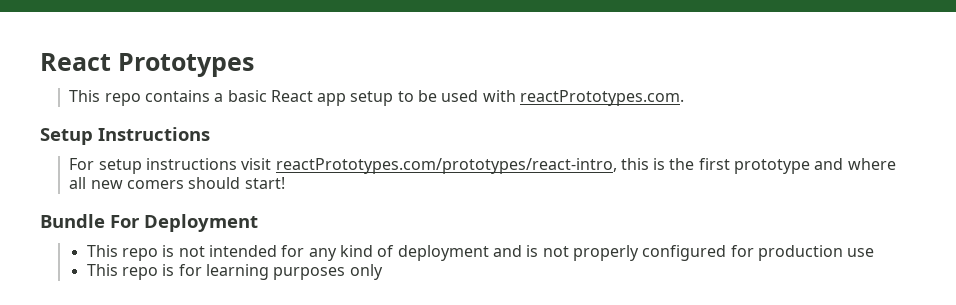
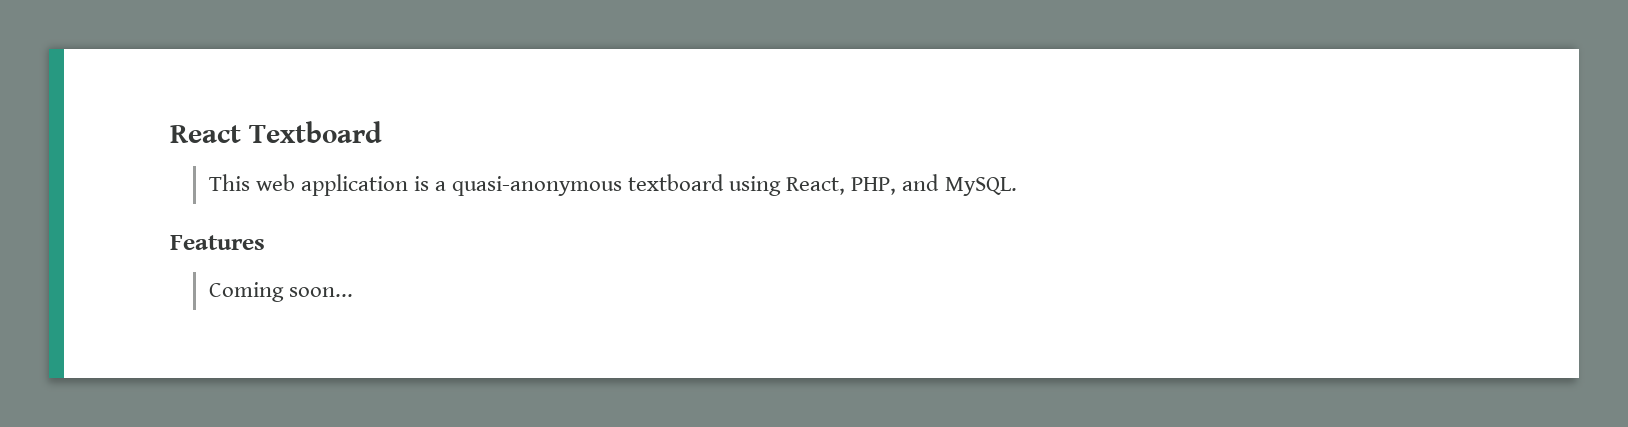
- React Prototypes
- This repo contains a basic React app setup to be used with reactPrototypes.com.
- Setup Instructions
- For setup instructions visit reactPrototypes.com/prototypes/react-intro, this is the first prototype and where all new comers should start!
- Bundle For Deployment
- This repo is not intended for any kind of deployment and is not properly configured for production use
- This repo is for learning purposes only
+ React Textboard
+ This web application is a quasi-anonymous textboard using React, PHP, and MySQL.
+ Features
+ Coming soon...

